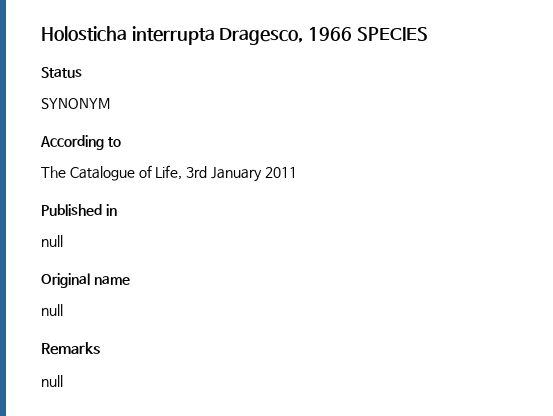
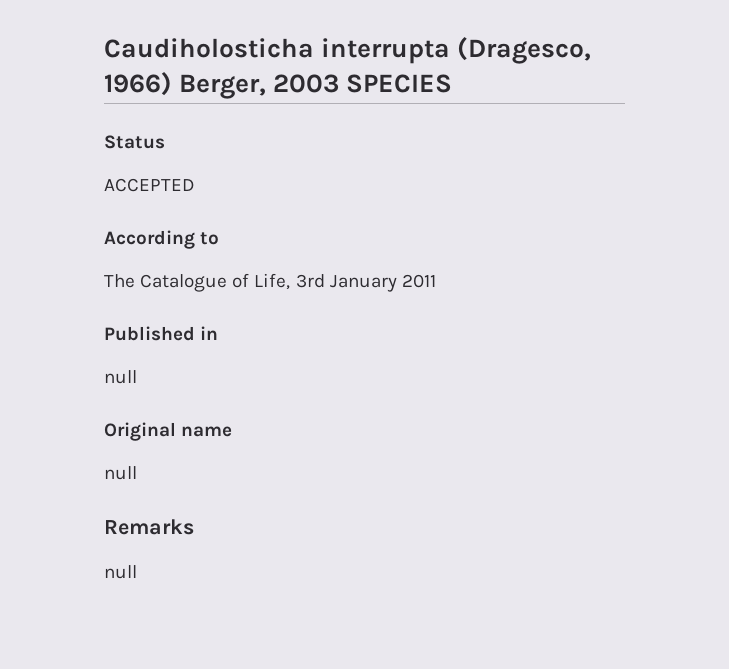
- Holosticha interrupta Dragesco, 1966 SPECIES
+ Caudiholosticha interrupta (Dragesco, 1966) Berger, 2003 SPECIES
- SYNONYM
+ ACCEPTED

